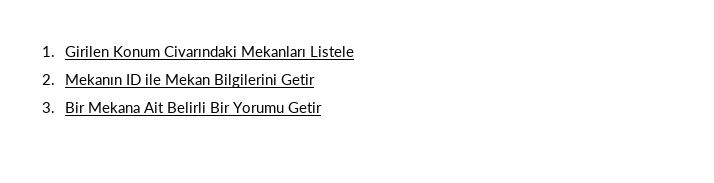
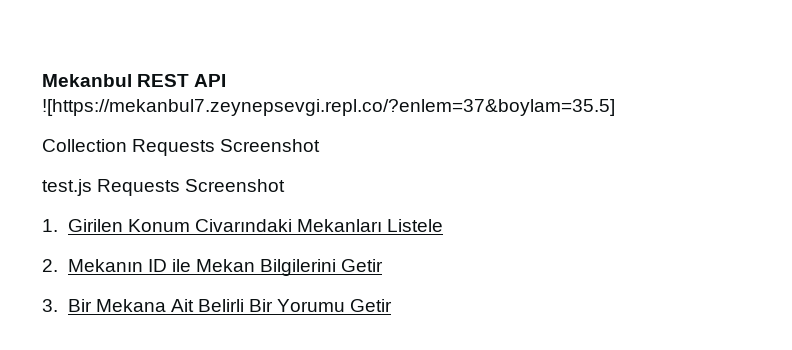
+ Mekanbul REST API ![https://mekanbul7.zeynepsevgi.repl.co/?enlem=37&boylam=35.5]
+ Collection Requests Screenshot
+ test.js Requests Screenshot

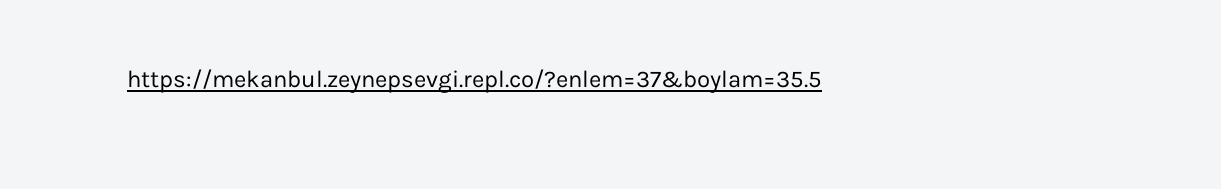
- Mekanbul REST API ![https://mekanbul7.zeynepsevgi.repl.co/?enlem=37&boylam=35.5]
- Collection Requests Screenshot
- test.js Requests Screenshot
- 1. Girilen Konum Civarındaki Mekanları Listele
- 2. Mekanın ID ile Mekan Bilgilerini Getir
- 3. Bir Mekana Ait Belirli Bir Yorumu Getir
+ https://mekanbul.zeynepsevgi.repl.co/?enlem=37&boylam=35.5

